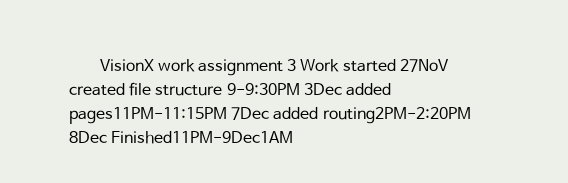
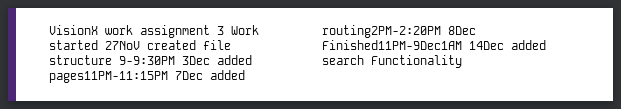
- VisionX work assignment 3 Work started 27NoV created file structure 9-9:30PM 3Dec added pages11PM-11:15PM 7Dec added routing2PM-2:20PM 8Dec Finished11PM-9Dec1AM
+ VisionX work assignment 3 Work started 27NoV created file structure 9-9:30PM 3Dec added pages11PM-11:15PM 7Dec added routing2PM-2:20PM 8Dec Finished11PM-9Dec1AM 14Dec added search Functionality

